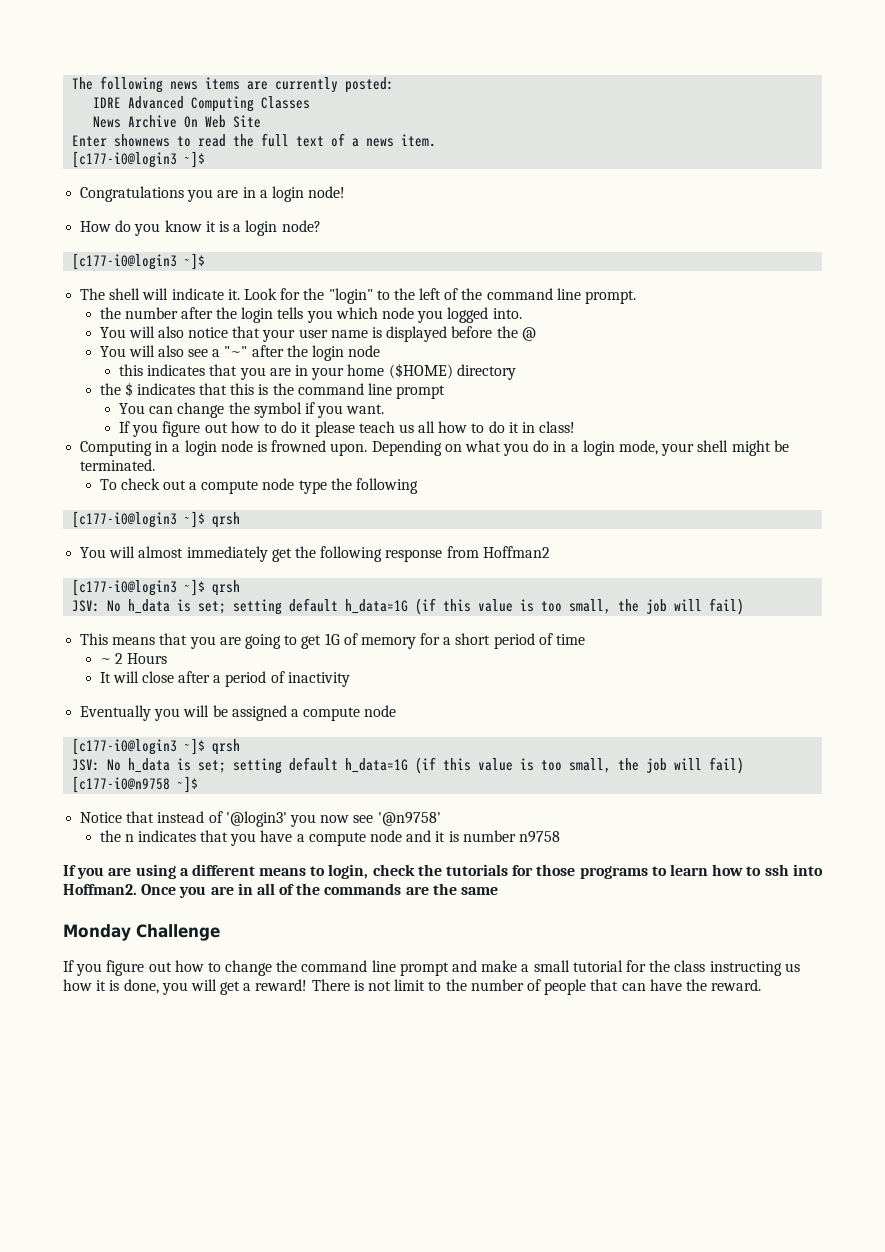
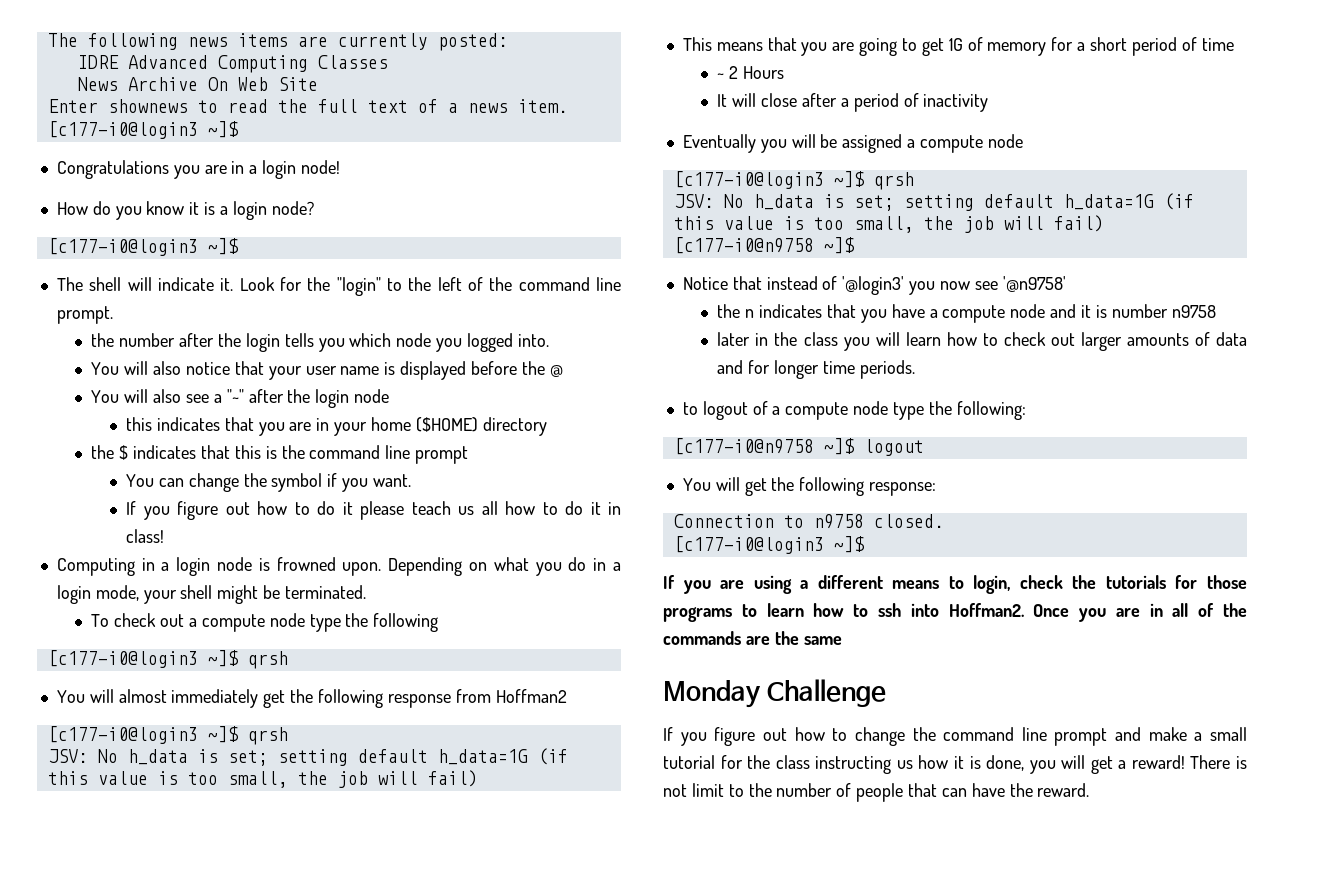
+ later in the class you will learn how to check out larger amounts of data and for longer time periods.
+ to logout of a compute node type the following:
+ [c177-i0@n9758 ~]$ logout
+ You will get the following response:
+ Connection to n9758 closed.
+ [c177-i0@login3 ~]$

